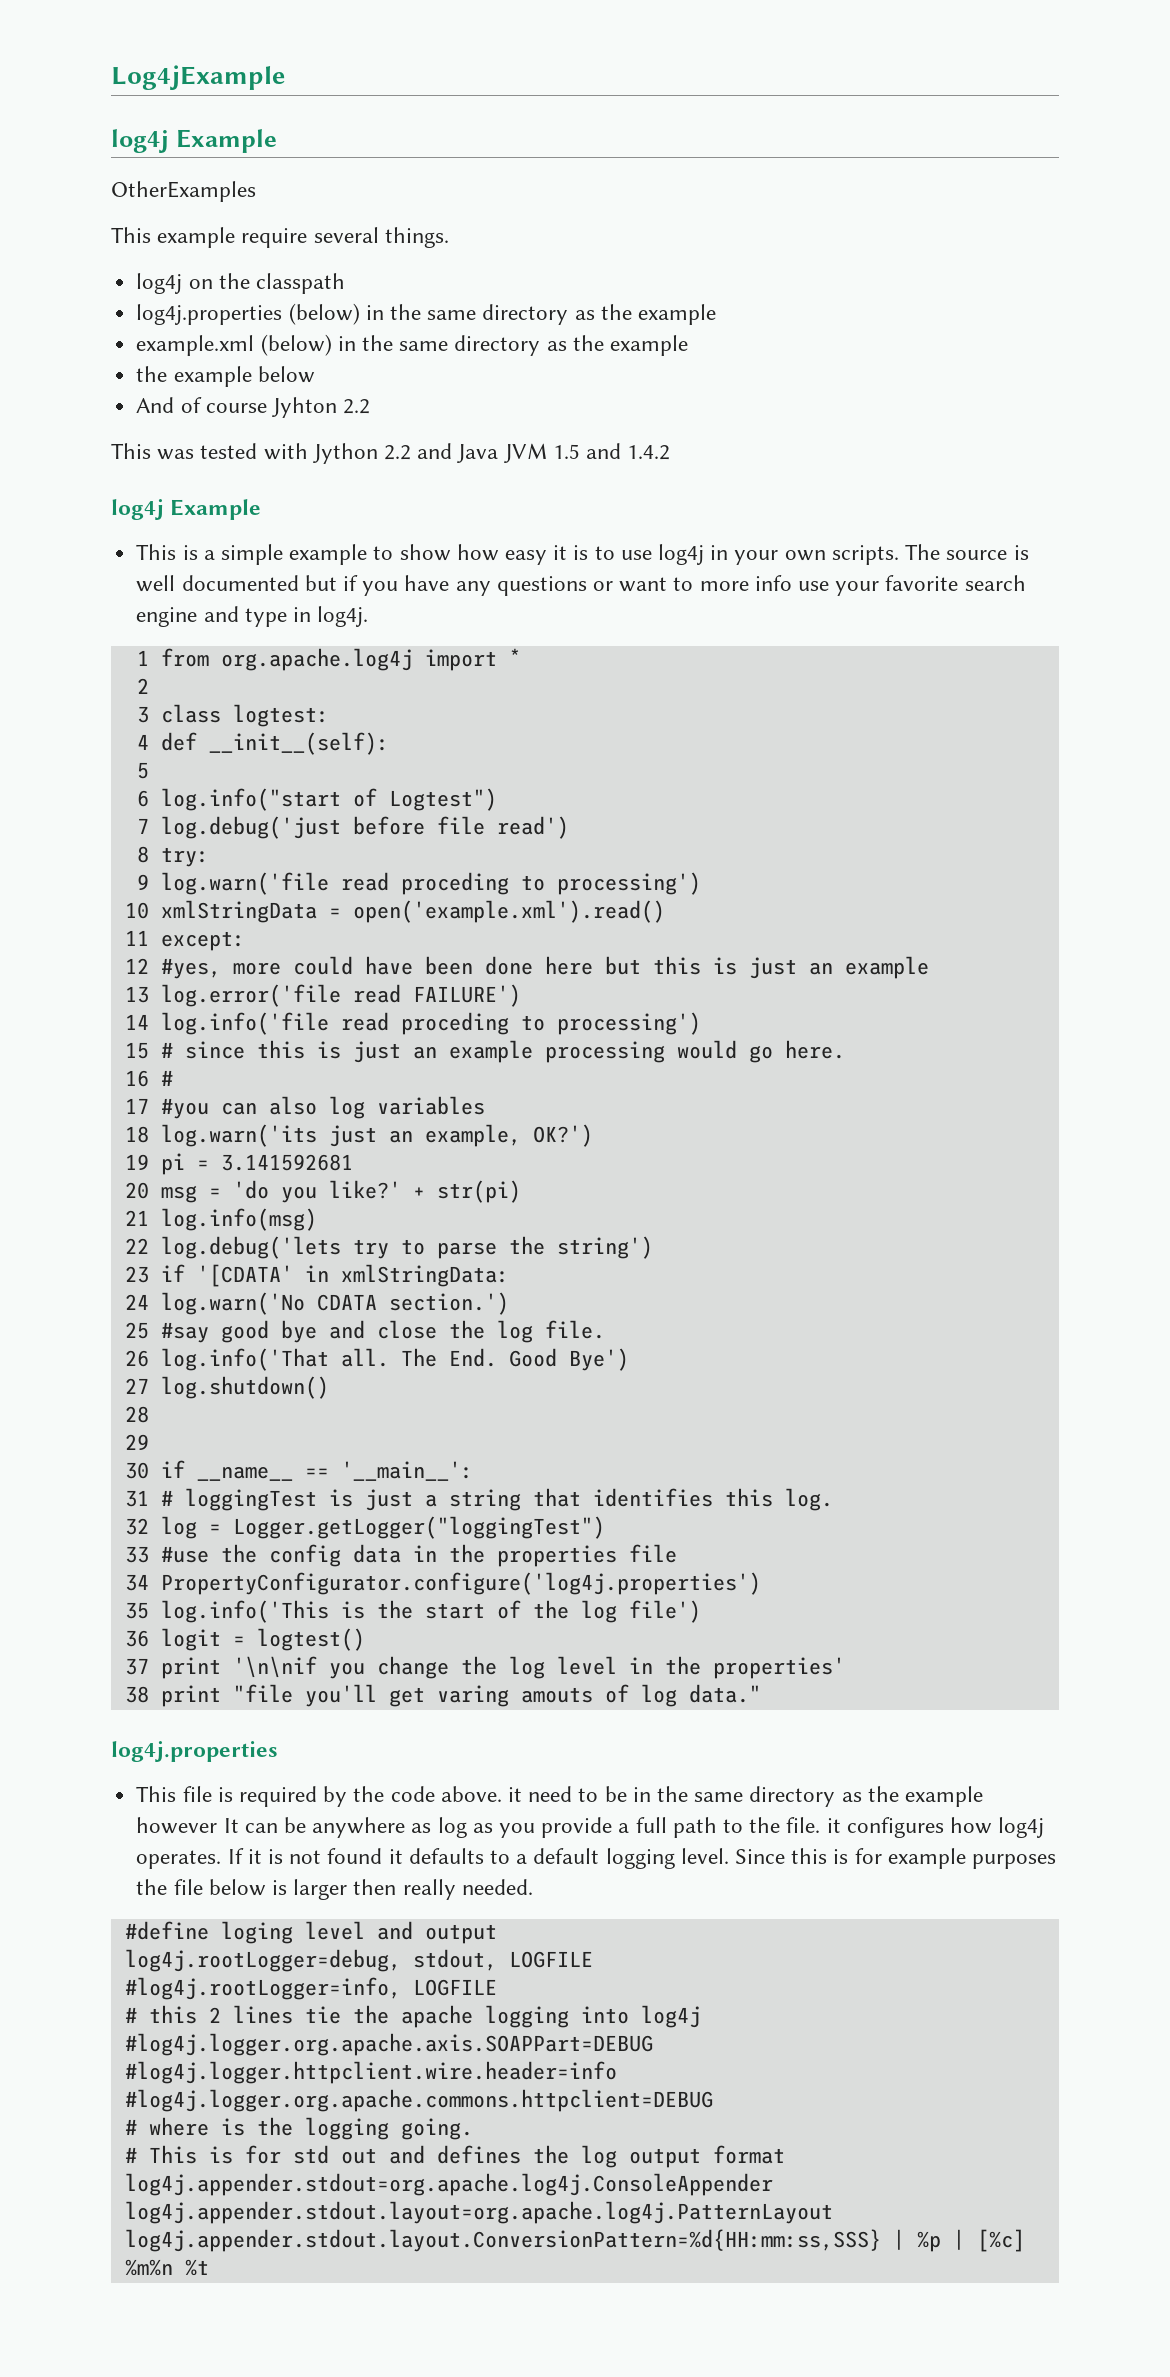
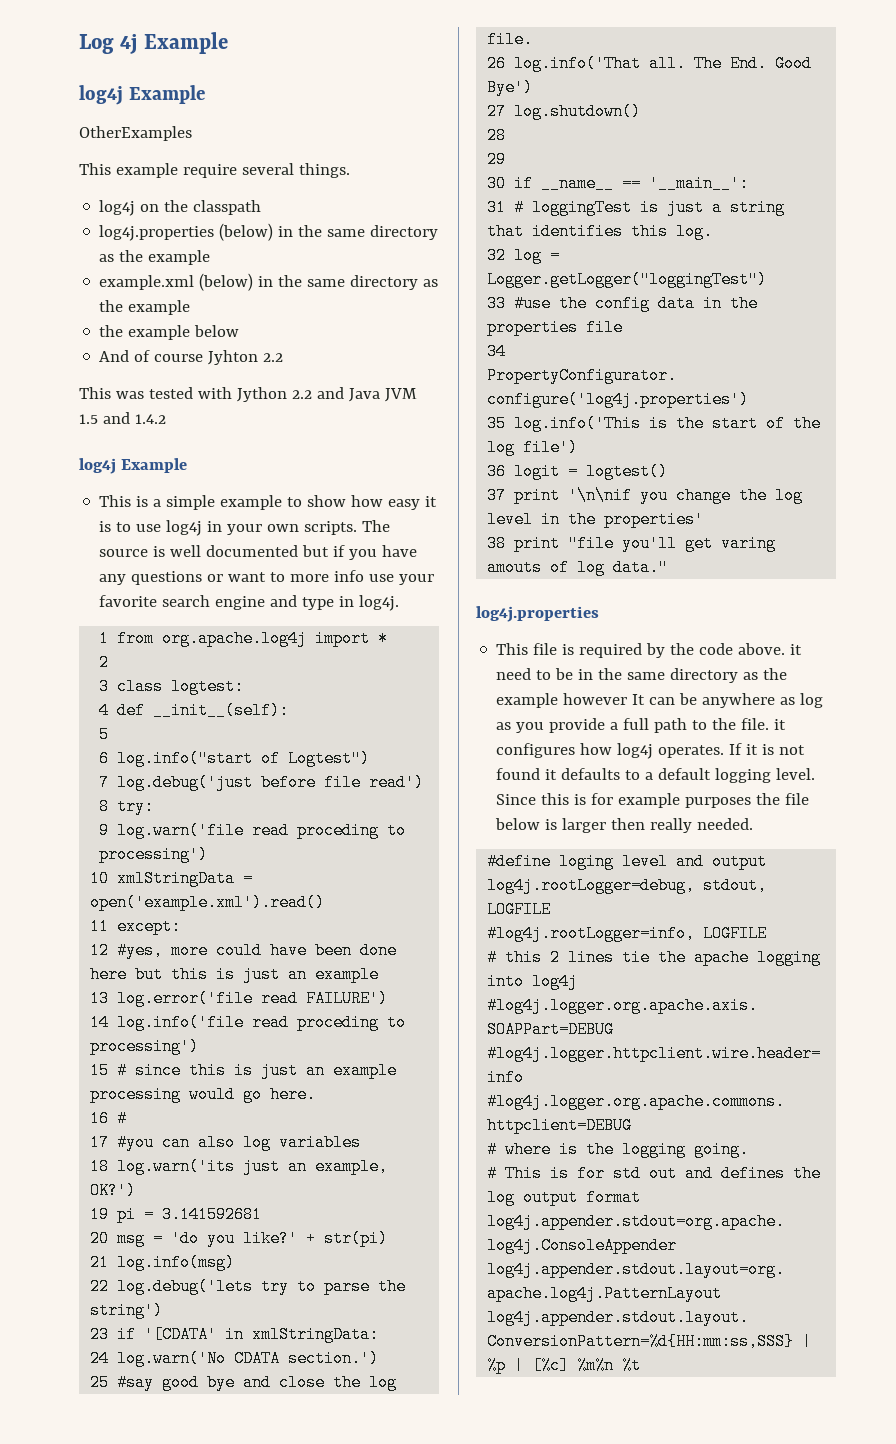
- Log4jExample
+ Log 4j Example

